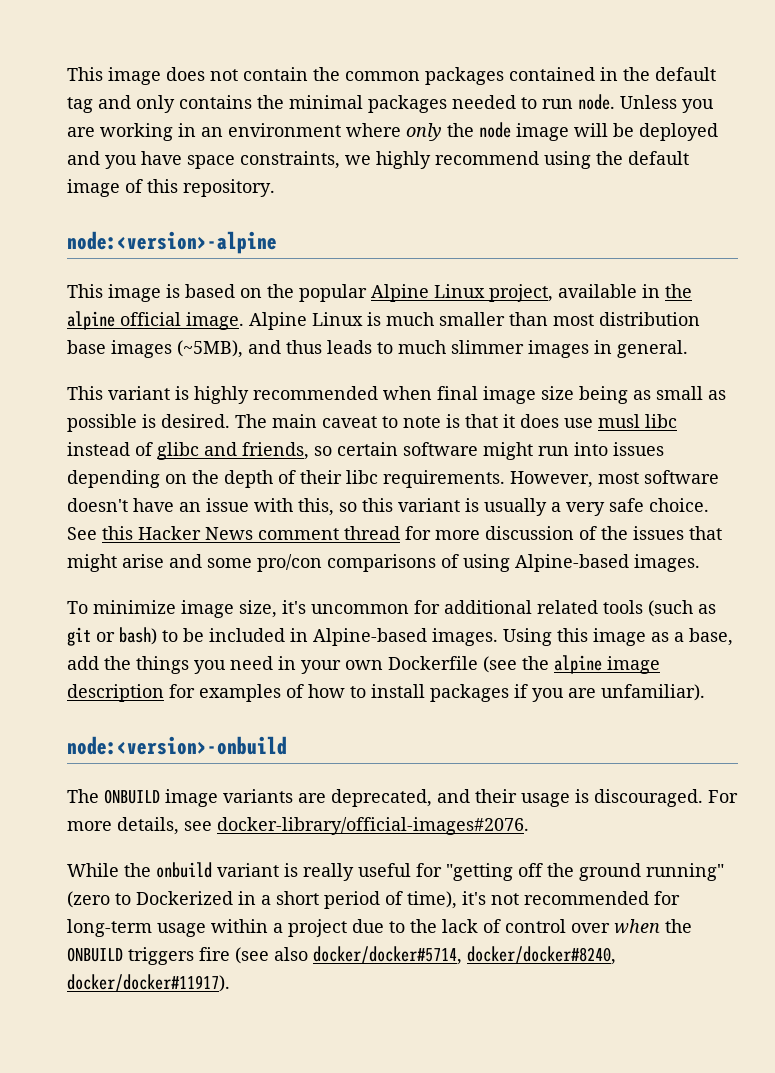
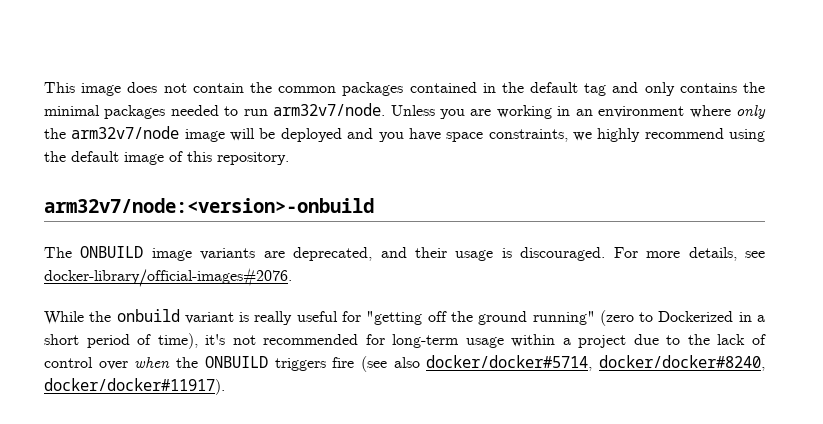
- This image does not contain the common packages contained in the default tag and only contains the minimal packages needed to run node.
+ This image does not contain the common packages contained in the default tag and only contains the minimal packages needed to run arm32v7/node.
- Unless you are working in an environment where only the node image will be deployed and you have space constraints, we highly recommend using the default image of this repository.
+ Unless you are working in an environment where only the arm32v7/node image will be deployed and you have space constraints, we highly recommend using the default image of this repository.
- node:<version>-alpine
- This image is based on the popular Alpine Linux project, available in the alpine official image. Alpine Linux is much smaller than most distribution base images (~5MB), and thus leads to much slimmer images in general.
- This variant is highly recommended when final image size being as small as possible is desired. The main caveat to note is that it does use musl libc instead of glibc and friends, so certain software might run into issues depending on the depth of their libc requirements. However, most software doesn't have an issue with this, so this variant is usually a very safe choice. See this Hacker News comment thread for more discussion of the issues that might arise and some pro/con comparisons of using Alpine-based images.
- To minimize image size, it's uncommon for additional related tools (such as git or bash) to be included in Alpine-based images. Using this image as a base, add the things you need in your own Dockerfile (see the alpine image description for examples of how to install packages if you are unfamiliar).
- node:<version>-onbuild
+ arm32v7/node:<version>-onbuild

